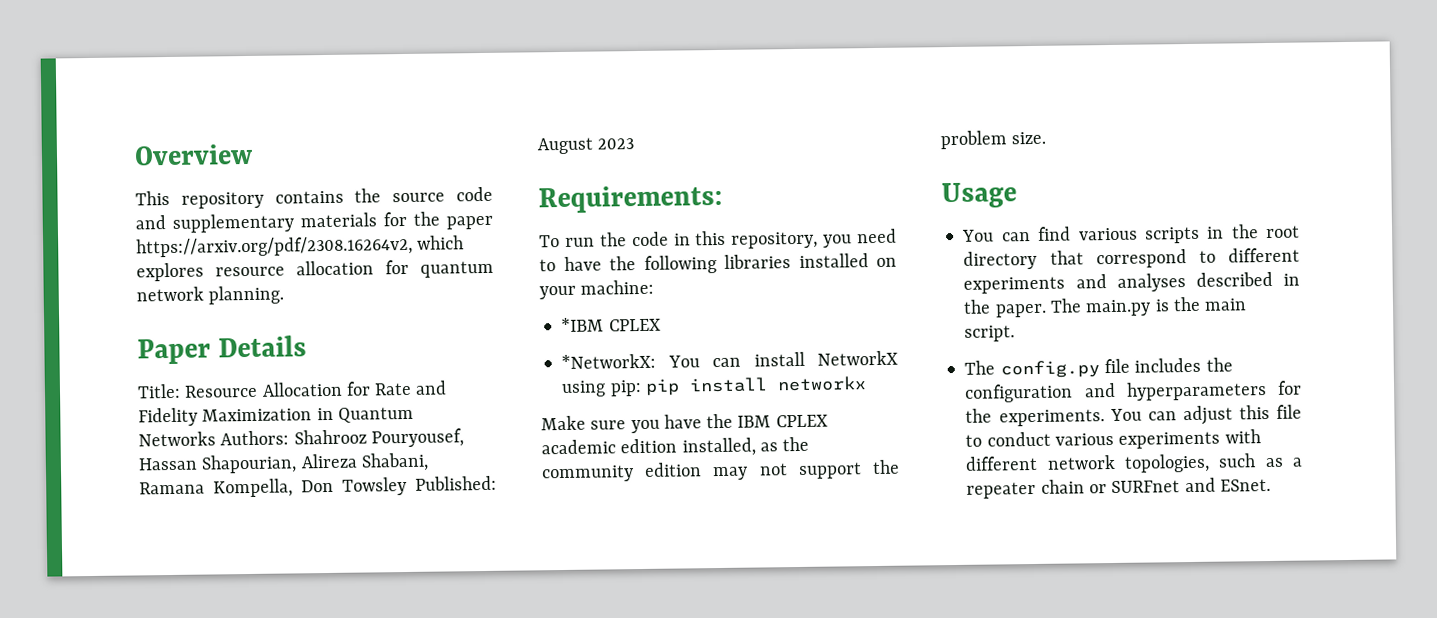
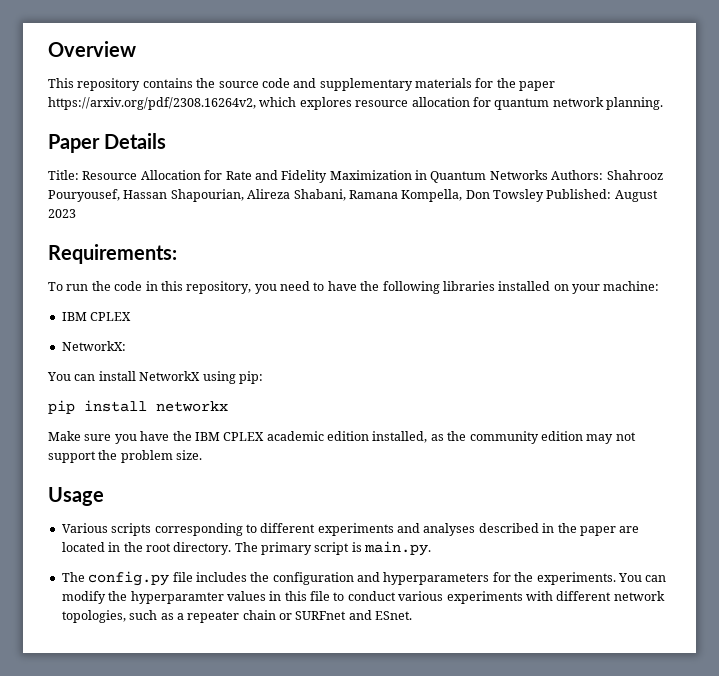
  To run the code in this repository, you need to have the following libraries installed on your machine:
- *IBM CPLEX
+ IBM CPLEX
- *NetworkX: You can install NetworkX using pip: pip install networkx
+ NetworkX:
+ You can install NetworkX using pip:
+ pip install networkx
- You can find various scripts in the root directory that correspond to different experiments and analyses described in the paper. The main.py is the main script.
+ Various scripts corresponding to different experiments and analyses described in the paper are located in the root directory. The primary script is main.py.
- You can adjust this file to conduct various experiments with different network topologies, such as a repeater chain or SURFnet and ESnet.
+ You can modify the hyperparamter values in this file to conduct various experiments with different network topologies, such as a repeater chain or SURFnet and ESnet.

